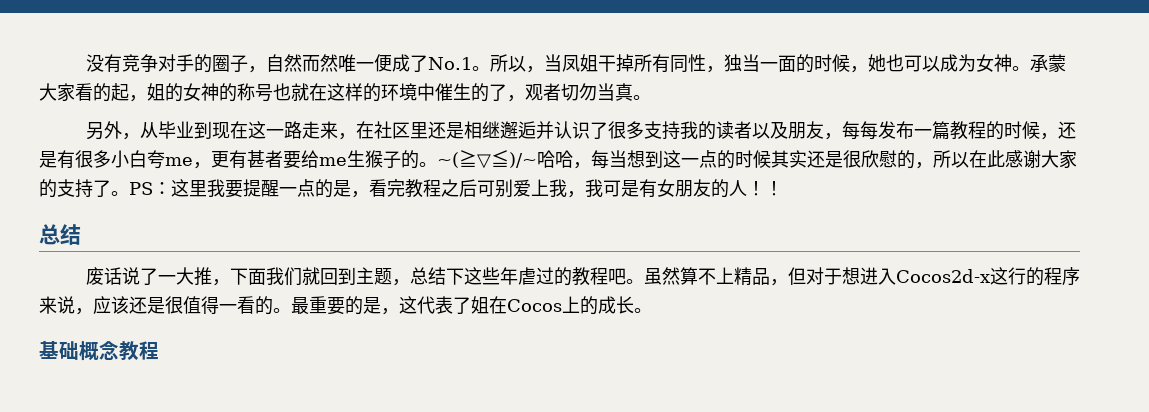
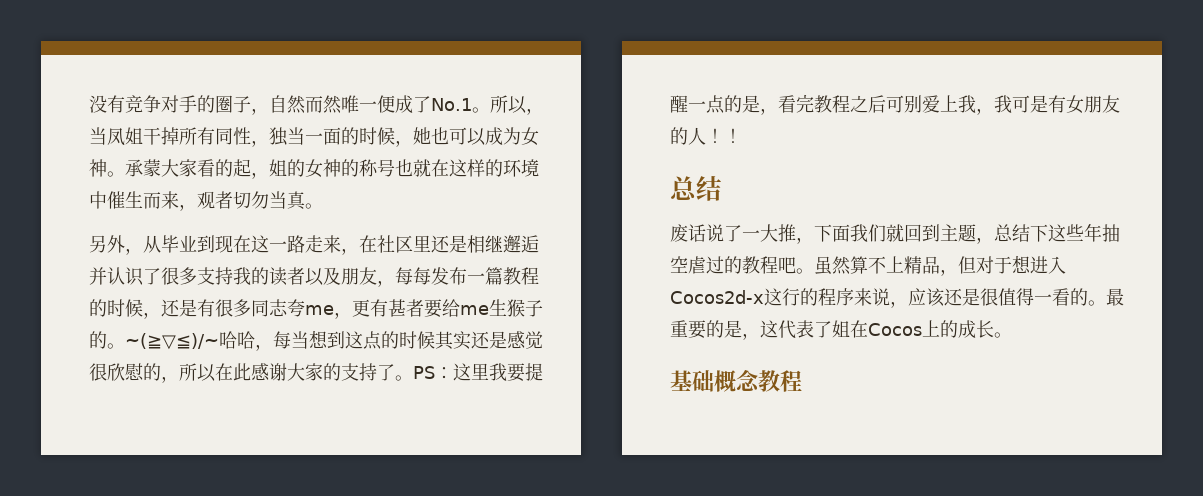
- 承蒙大家看的起，姐的女神的称号也就在这样的环境中催生的了，观者切勿当真。
+ 承蒙大家看的起，姐的女神的称号也就在这样的环境中催生而来，观者切勿当真。
- 另外，从毕业到现在这一路走来，在社区里还是相继邂逅并认识了很多支持我的读者以及朋友，每每发布一篇教程的时候，还是有很多小白夸me，更有甚者要给me生猴子的。
+ 另外，从毕业到现在这一路走来，在社区里还是相继邂逅并认识了很多支持我的读者以及朋友，每每发布一篇教程的时候，还是有很多同志夸me，更有甚者要给me生猴子的。
- ~(≧▽≦)/~哈哈，每当想到这一点的时候其实还是很欣慰的，所以在此感谢大家的支持了。
+ ~(≧▽≦)/~哈哈，每当想到这点的时候其实还是感觉很欣慰的，所以在此感谢大家的支持了。
- 废话说了一大推，下面我们就回到主题，总结下这些年虐过的教程吧。
+ 废话说了一大推，下面我们就回到主题，总结下这些年抽空虐过的教程吧。

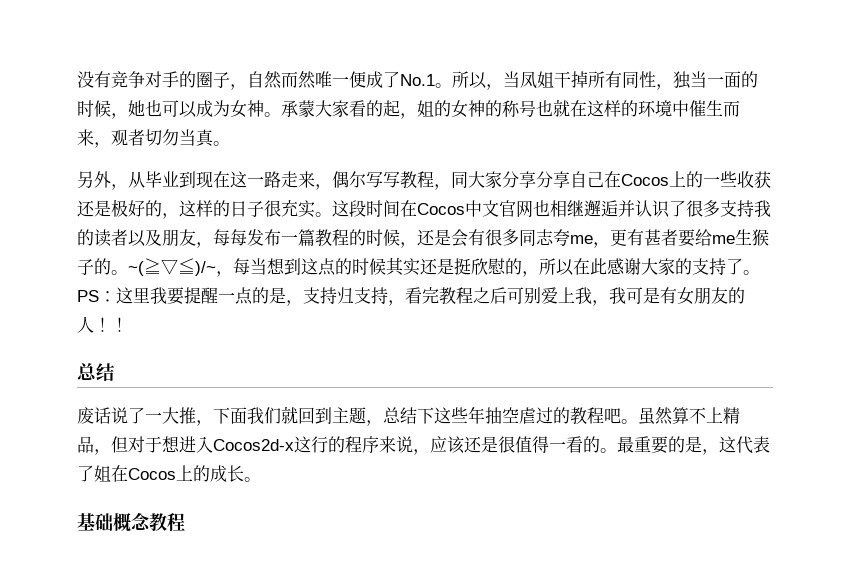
- 另外，从毕业到现在这一路走来，在社区里还是相继邂逅并认识了很多支持我的读者以及朋友，每每发布一篇教程的时候，还是有很多同志夸me，更有甚者要给me生猴子的。
+ 另外，从毕业到现在这一路走来，偶尔写写教程，同大家分享分享自己在Cocos上的一些收获还是极好的，这样的日子很充实。这段时间在Cocos中文官网也相继邂逅并认识了很多支持我的读者以及朋友，每每发布一篇教程的时候，还是会有很多同志夸me，更有甚者要给me生猴子的。
- ~(≧▽≦)/~哈哈，每当想到这点的时候其实还是感觉很欣慰的，所以在此感谢大家的支持了。
+ ~(≧▽≦)/~，每当想到这点的时候其实还是挺欣慰的，所以在此感谢大家的支持了。
- PS：这里我要提醒一点的是，看完教程之后可别爱上我，我可是有女朋友的人！
+ PS：这里我要提醒一点的是，支持归支持，看完教程之后可别爱上我，我可是有女朋友的人！

